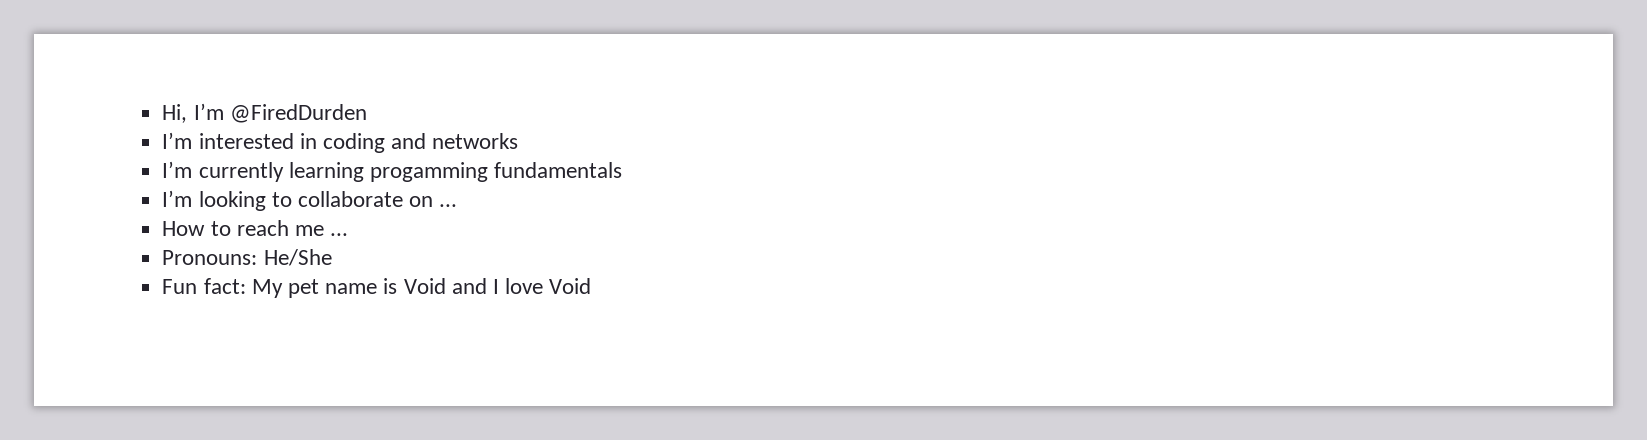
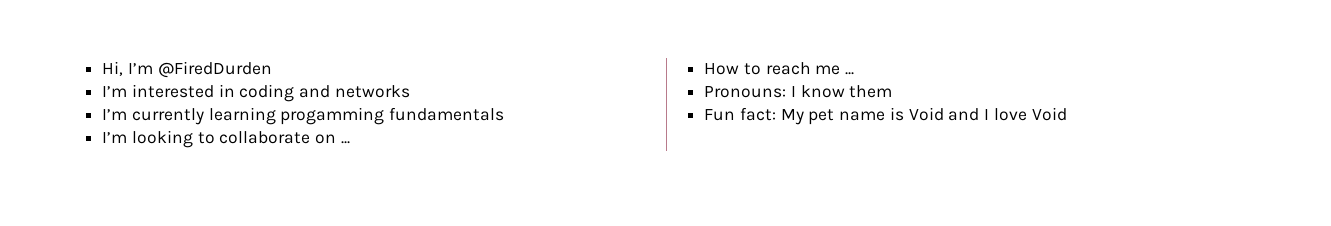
- Pronouns: He/She
+ Pronouns: I know them

